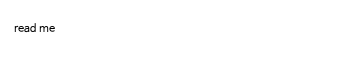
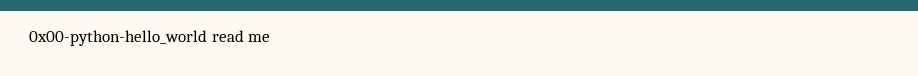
- read me
+ 0x00-python-hello_world read me

